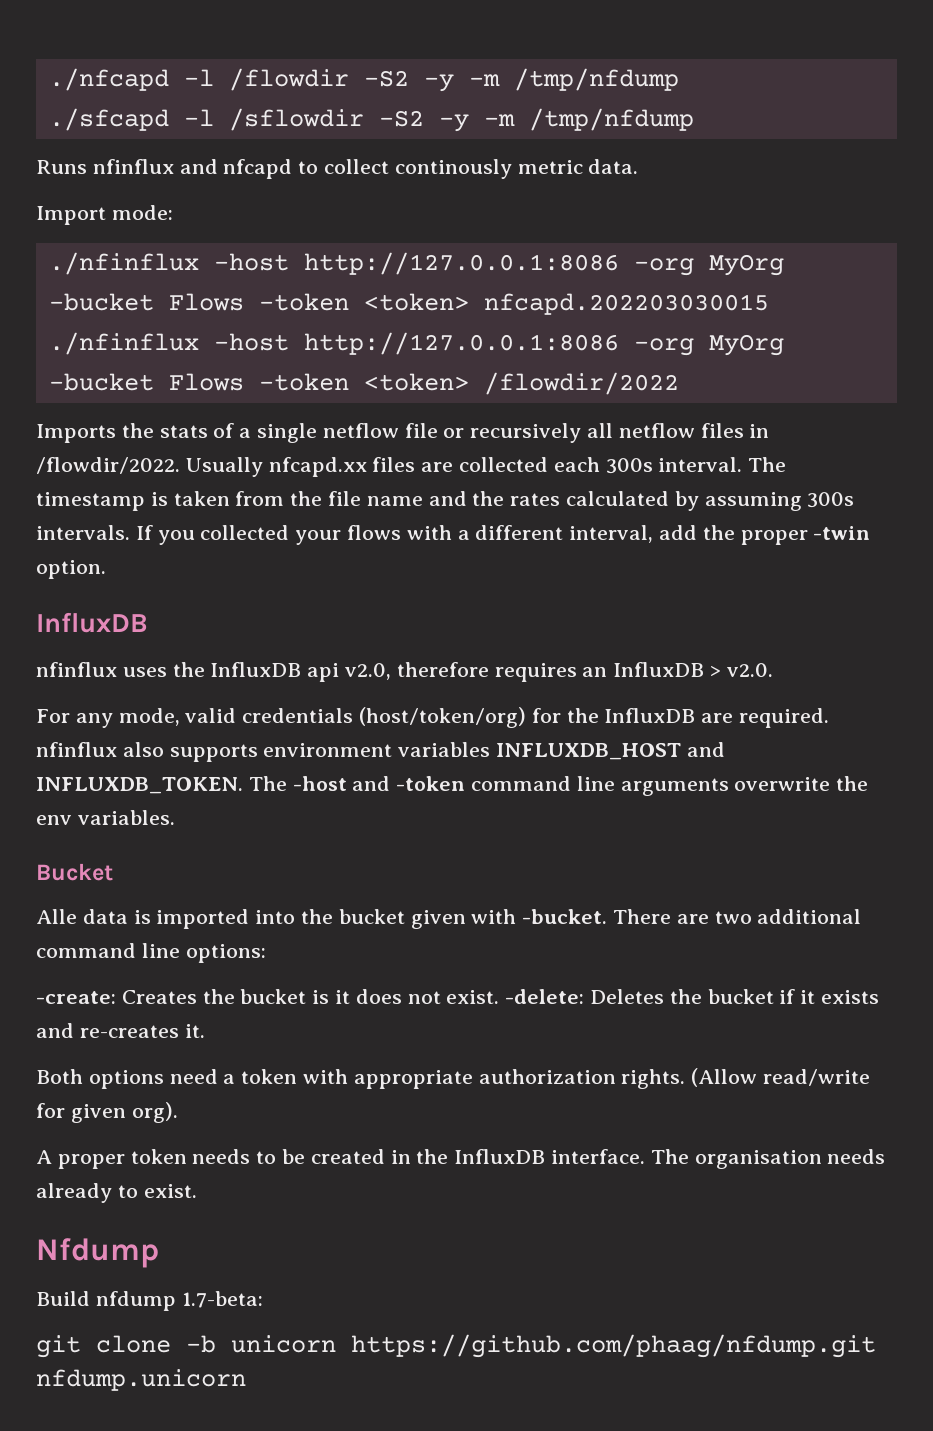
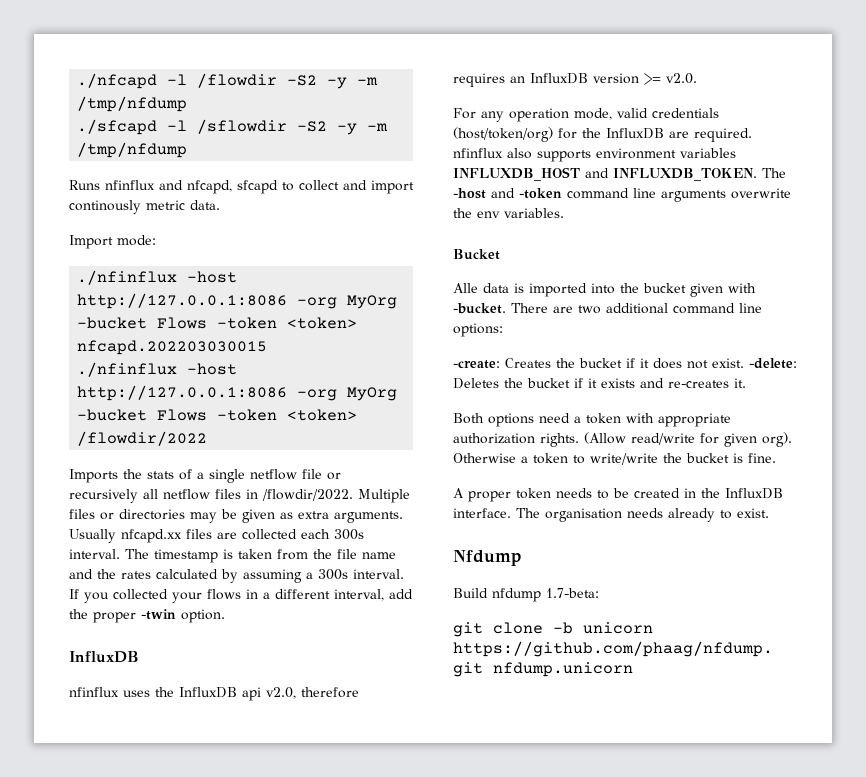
- Runs nfinflux and nfcapd to collect continously metric data.
+ Runs nfinflux and nfcapd, sfcapd to collect and import continously metric data.
+ Multiple files or directories may be given as extra arguments.
- The timestamp is taken from the file name and the rates calculated by assuming 300s intervals.
+ The timestamp is taken from the file name and the rates calculated by assuming a 300s interval.
- If you collected your flows with a different interval, add the proper -twin option.
+ If you collected your flows in a different interval, add the proper -twin option.
- nfinflux uses the InfluxDB api v2.0, therefore requires an InfluxDB > v2.0.
+ nfinflux uses the InfluxDB api v2.0, therefore requires an InfluxDB version >= v2.0.
- For any mode, valid credentials (host/token/org) for the InfluxDB are required. nfinflux also supports environment variables INFLUXDB_HOST and INFLUXDB_TOKEN.
+ For any operation mode, valid credentials (host/token/org) for the InfluxDB are required. nfinflux also supports environment variables INFLUXDB_HOST and INFLUXDB_TOKEN.
- -create: Creates the bucket is it does not exist.
+ -create: Creates the bucket if it does not exist.
+ Otherwise a token to write/write the bucket is fine.

